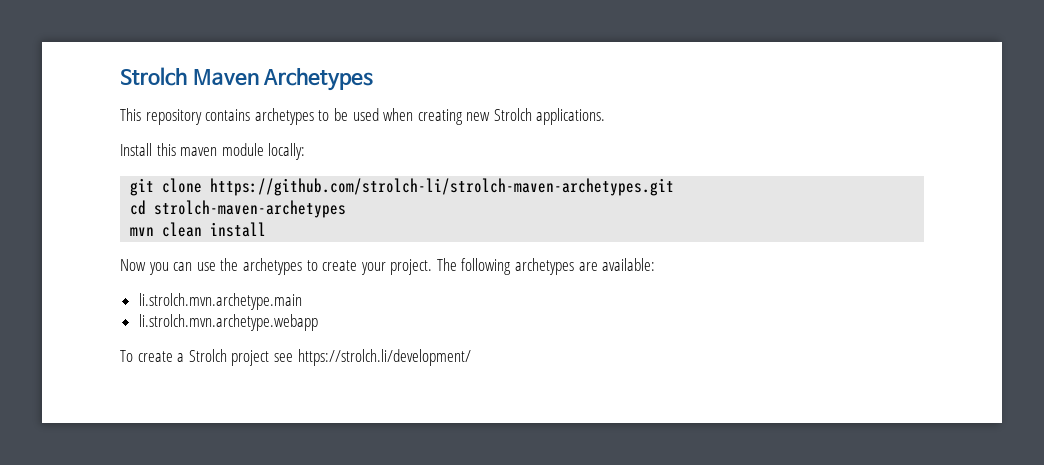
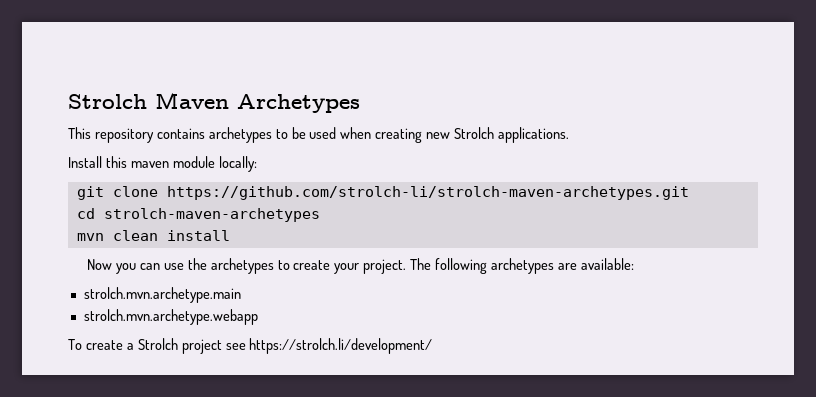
- li.strolch.mvn.archetype.main
- li.strolch.mvn.archetype.webapp
+ strolch.mvn.archetype.main
+ strolch.mvn.archetype.webapp

